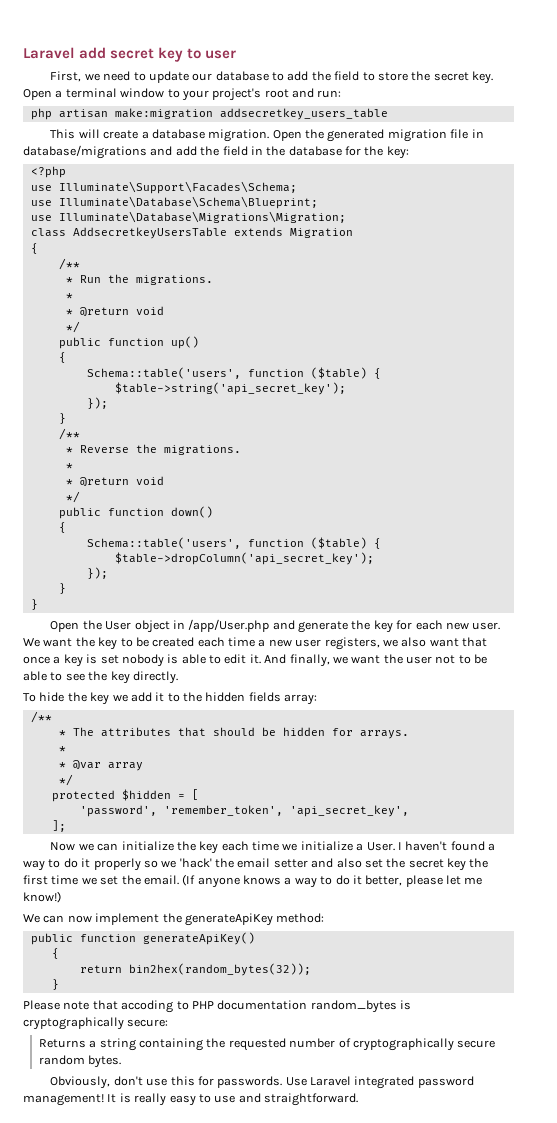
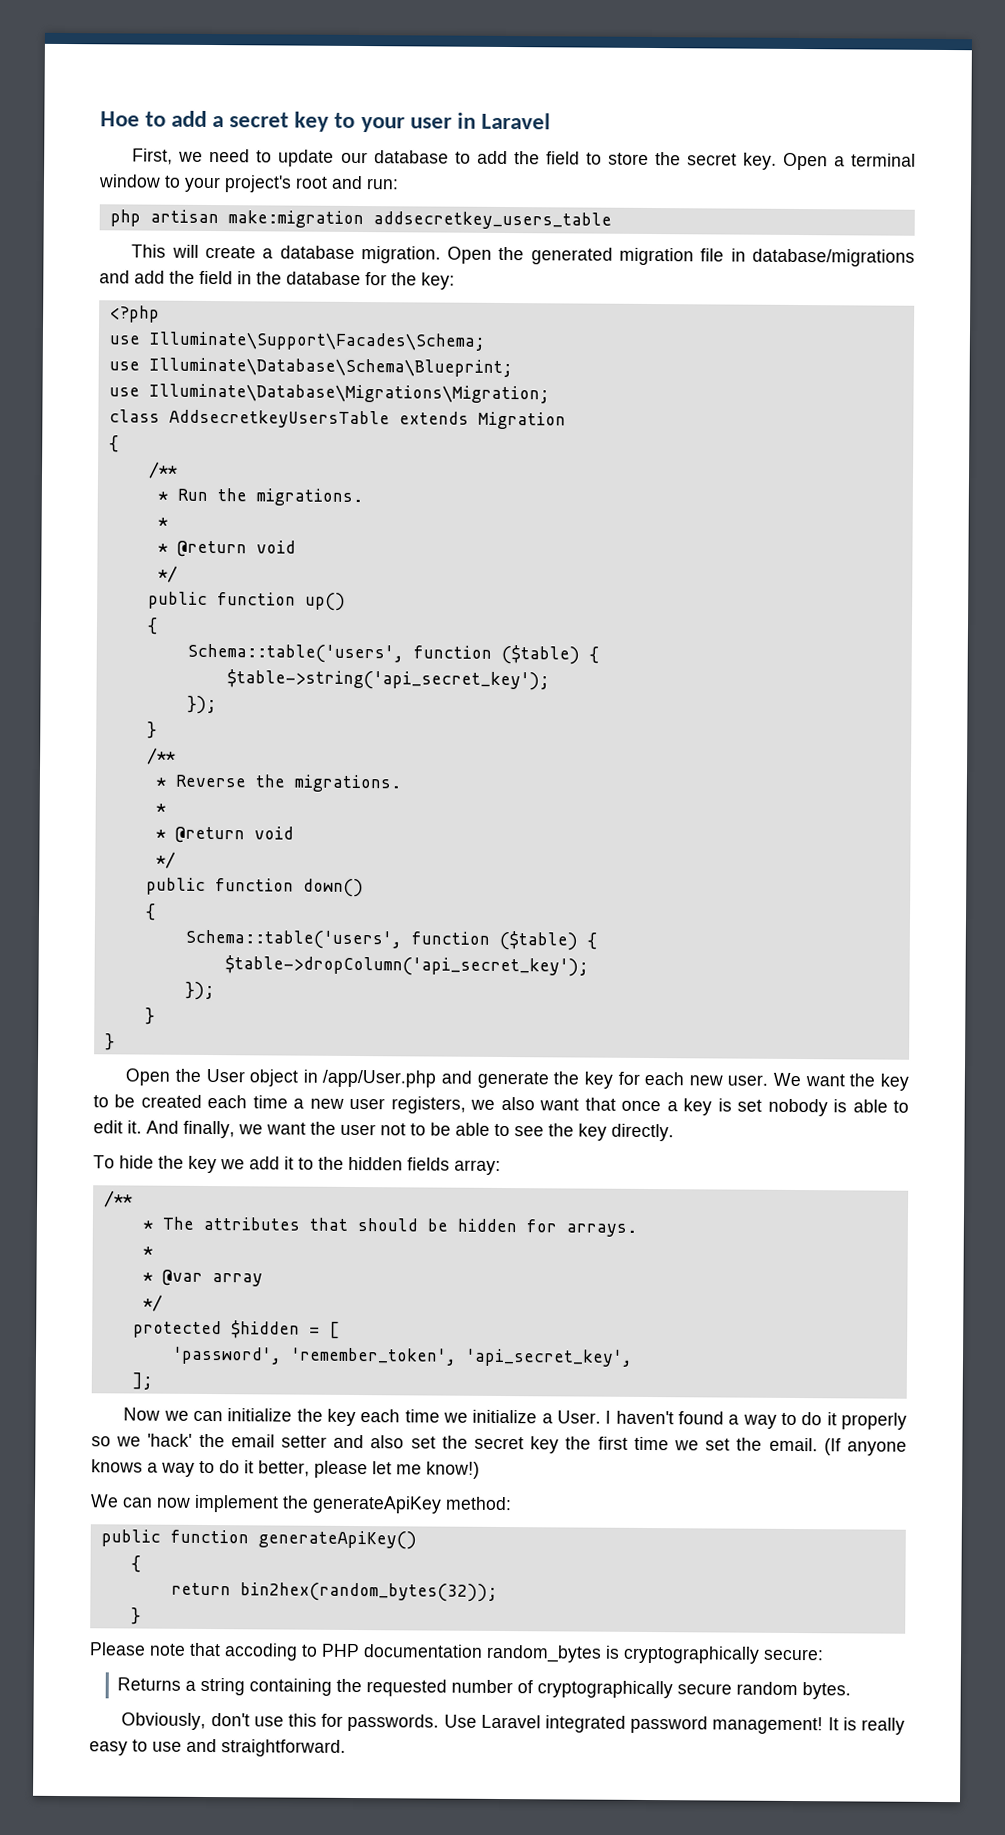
- Laravel add secret key to user
+ Hoe to add a secret key to your user in Laravel

